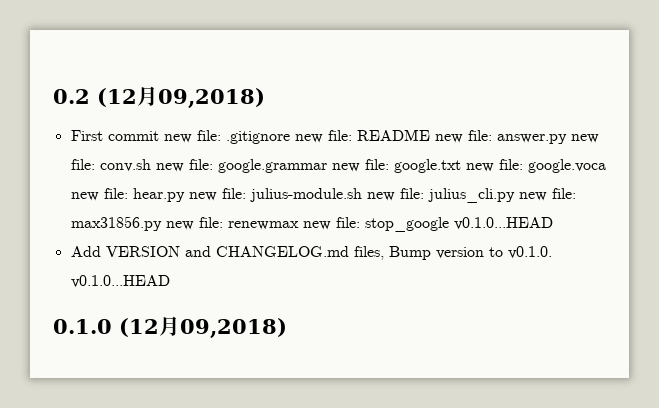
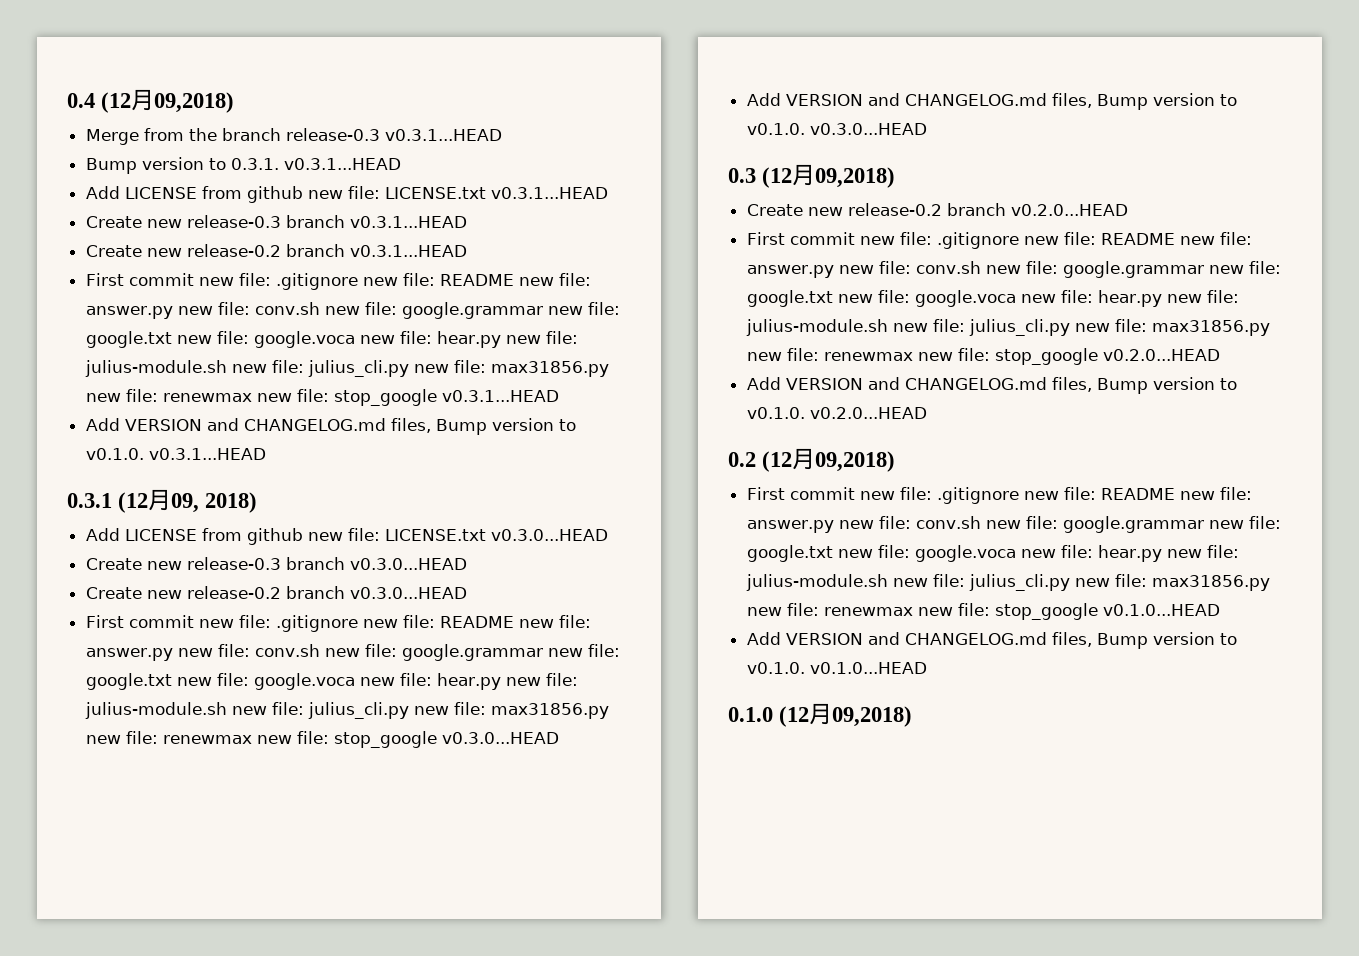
+ 0.4 (12月09,2018)
+ Merge from the branch release-0.3 v0.3.1...HEAD
+ Bump version to 0.3.1. v0.3.1...HEAD
+ Add LICENSE from github new file: LICENSE.txt v0.3.1...HEAD
+ Create new release-0.3 branch v0.3.1...HEAD
+ Create new release-0.2 branch v0.3.1...HEAD
+ First commit new file: .gitignore new file: README new file: answer.py new file: conv.sh new file: google.grammar new file: google.txt new file: google.voca new file: hear.py new file: julius-module.sh new file: julius_cli.py new file: max31856.py new file: renewmax new file: stop_google v0.3.1...HEAD
+ Add VERSION and CHANGELOG.md files, Bump version to v0.1.0. v0.3.1...HEAD
+ 0.3.1 (12月09, 2018)
+ Add LICENSE from github new file: LICENSE.txt v0.3.0...HEAD
+ Create new release-0.3 branch v0.3.0...HEAD
+ Create new release-0.2 branch v0.3.0...HEAD
+ First commit new file: .gitignore new file: README new file: answer.py new file: conv.sh new file: google.grammar new file: google.txt new file: google.voca new file: hear.py new file: julius-module.sh new file: julius_cli.py new file: max31856.py new file: renewmax new file: stop_google v0.3.0...HEAD
+ Add VERSION and CHANGELOG.md files, Bump version to v0.1.0. v0.3.0...HEAD
+ 0.3 (12月09,2018)
+ Create new release-0.2 branch v0.2.0...HEAD
+ First commit new file: .gitignore new file: README new file: answer.py new file: conv.sh new file: google.grammar new file: google.txt new file: google.voca new file: hear.py new file: julius-module.sh new file: julius_cli.py new file: max31856.py new file: renewmax new file: stop_google v0.2.0...HEAD
+ Add VERSION and CHANGELOG.md files, Bump version to v0.1.0. v0.2.0...HEAD

